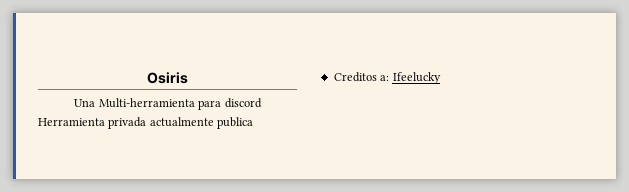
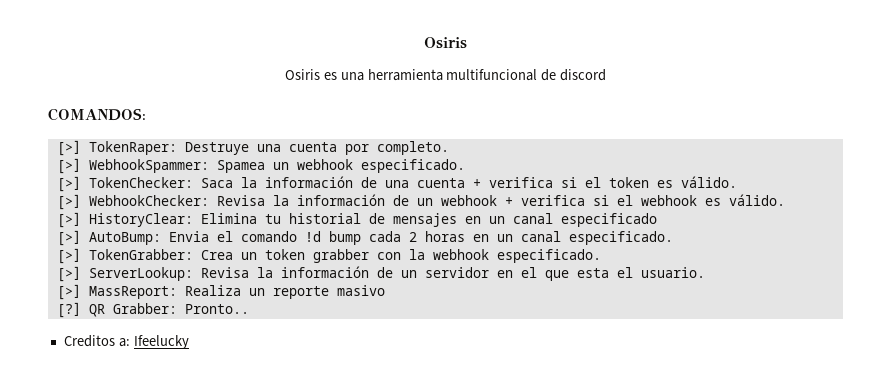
- Una Multi-herramienta para discord
- Herramienta privada actualmente publica
+ Osiris es una herramienta multifuncional de discord
+ COMANDOS:
+ [>] TokenRaper: Destruye una cuenta por completo.
+ [>] WebhookSpammer: Spamea un webhook especificado.
+ [>] TokenChecker: Saca la información de una cuenta + verifica si el token es válido.
+ [>] WebhookChecker: Revisa la información de un webhook + verifica si el webhook es válido.
+ [>] HistoryClear: Elimina tu historial de mensajes en un canal especificado
+ [>] AutoBump: Envia el comando !d bump cada 2 horas en un canal especificado.
+ [>] TokenGrabber: Crea un token grabber con la webhook especificado.
+ [>] ServerLookup: Revisa la información de un servidor en el que esta el usuario.
+ [>] MassReport: Realiza un reporte masivo
+ [?] QR Grabber: Pronto..

